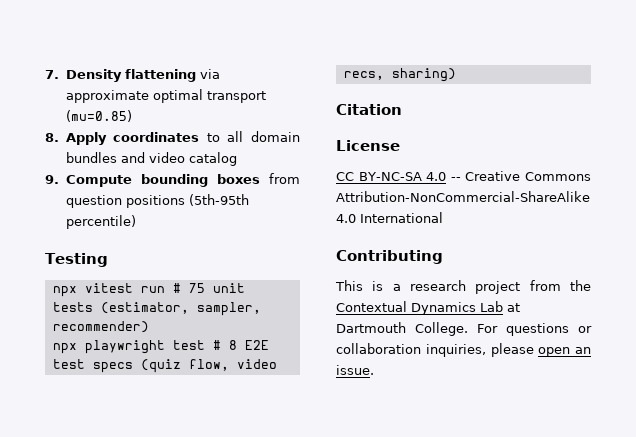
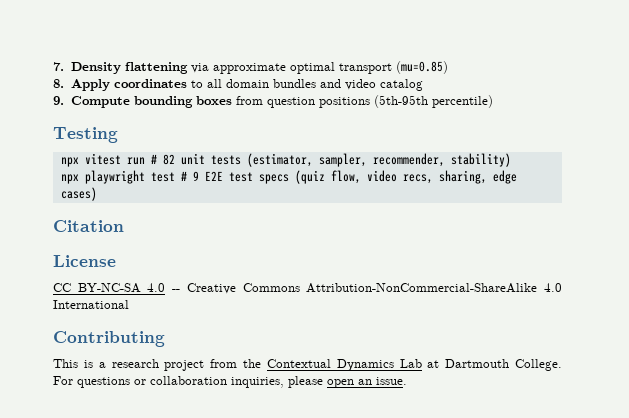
- npx vitest run # 75 unit tests (estimator, sampler, recommender)
+ npx vitest run # 82 unit tests (estimator, sampler, recommender, stability)
- npx playwright test # 8 E2E test specs (quiz flow, video recs, sharing)
+ npx playwright test # 9 E2E test specs (quiz flow, video recs, sharing, edge cases)

